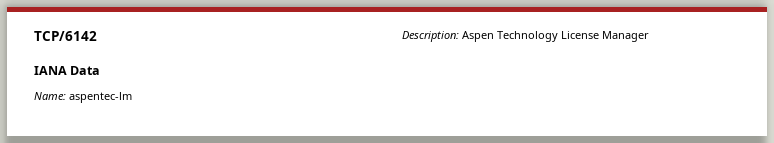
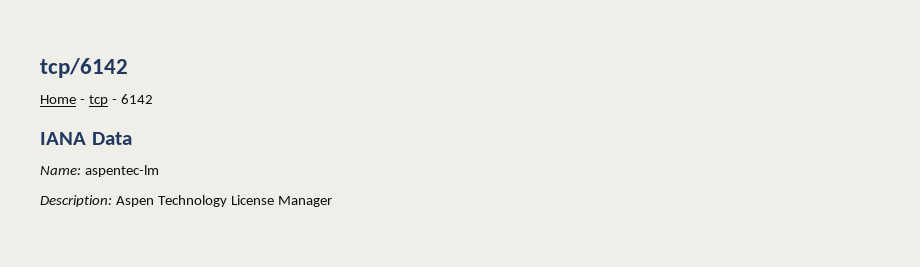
- TCP/6142
+ tcp/6142
+ Home - tcp - 6142

